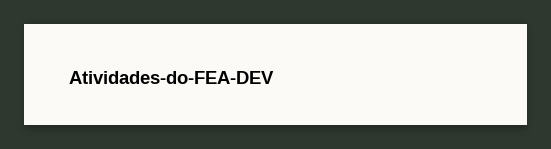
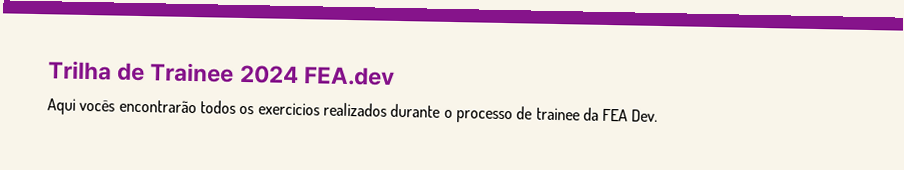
- Atividades-do-FEA-DEV
+ Trilha de Trainee 2024 FEA.dev
+ Aqui vocês encontrarão todos os exercicios realizados durante o processo de trainee da FEA Dev.

